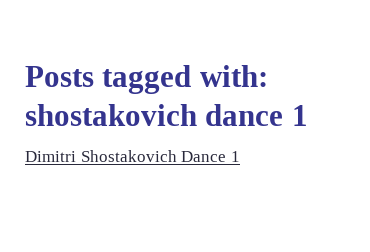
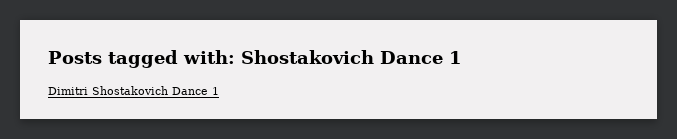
- Posts tagged with: shostakovich dance 1
+ Posts tagged with: Shostakovich Dance 1

